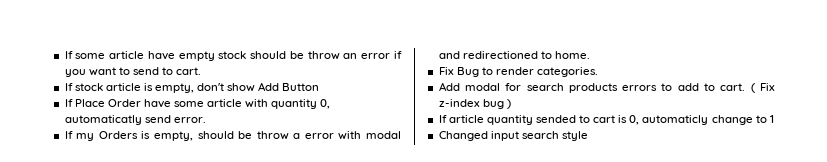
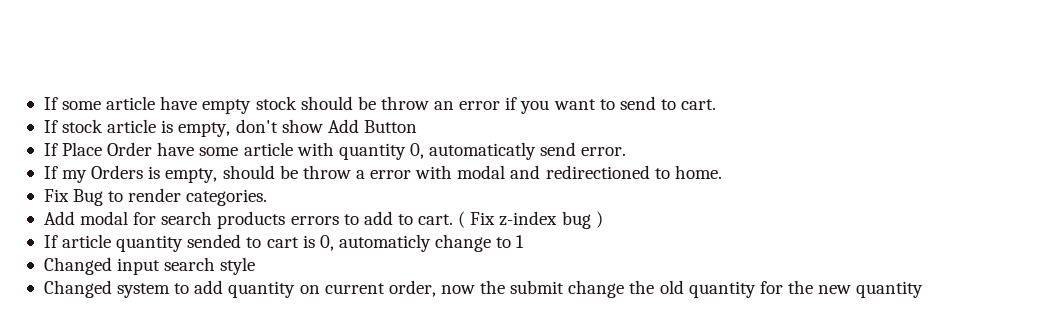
+ Changed system to add quantity on current order, now the submit change the old quantity for the new quantity

